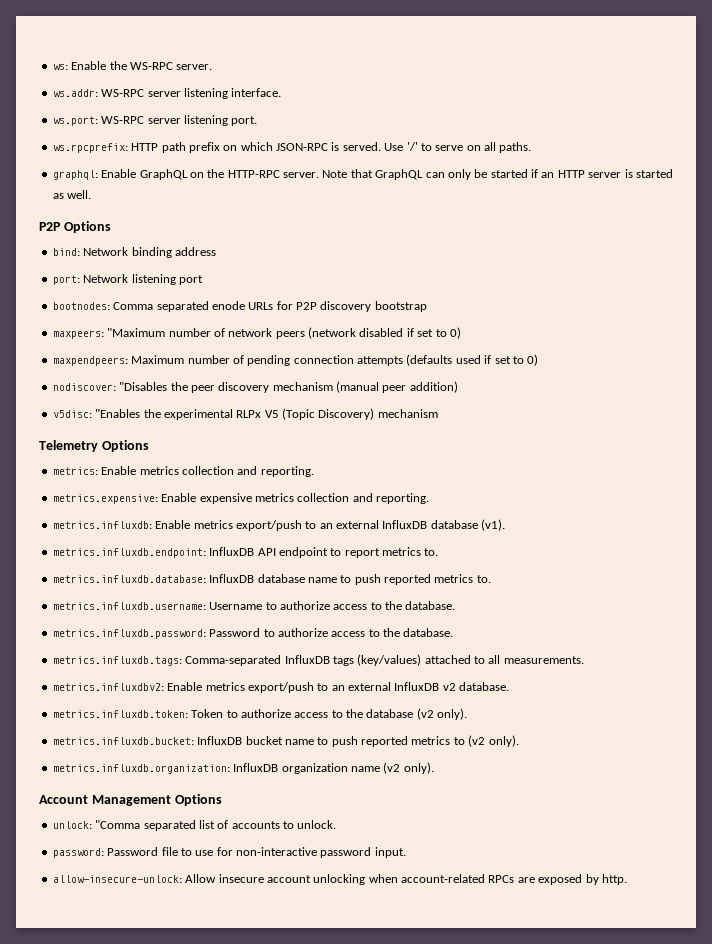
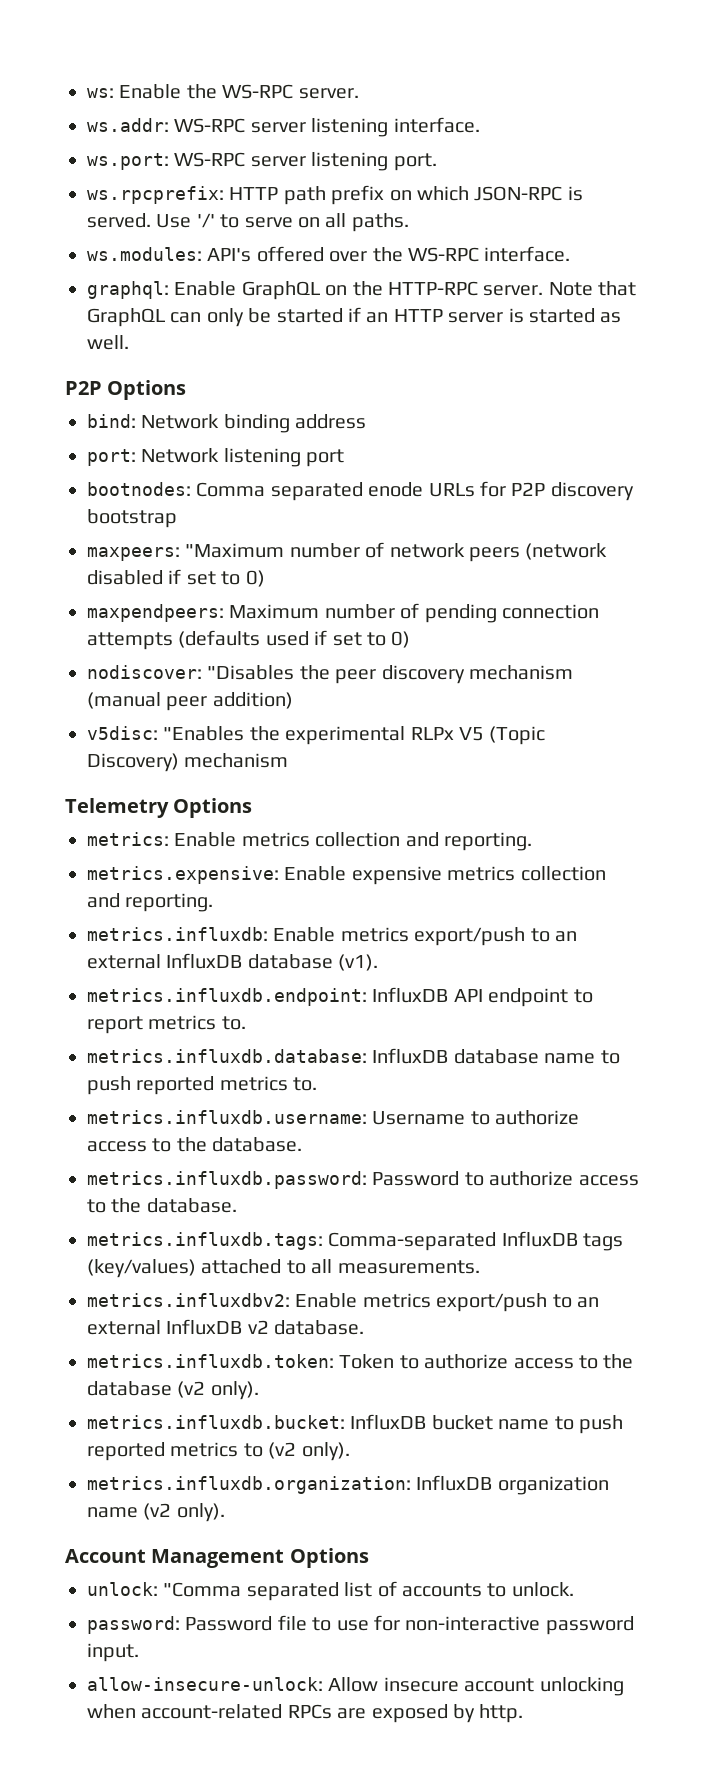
+ ws.modules: API's offered over the WS-RPC interface.

